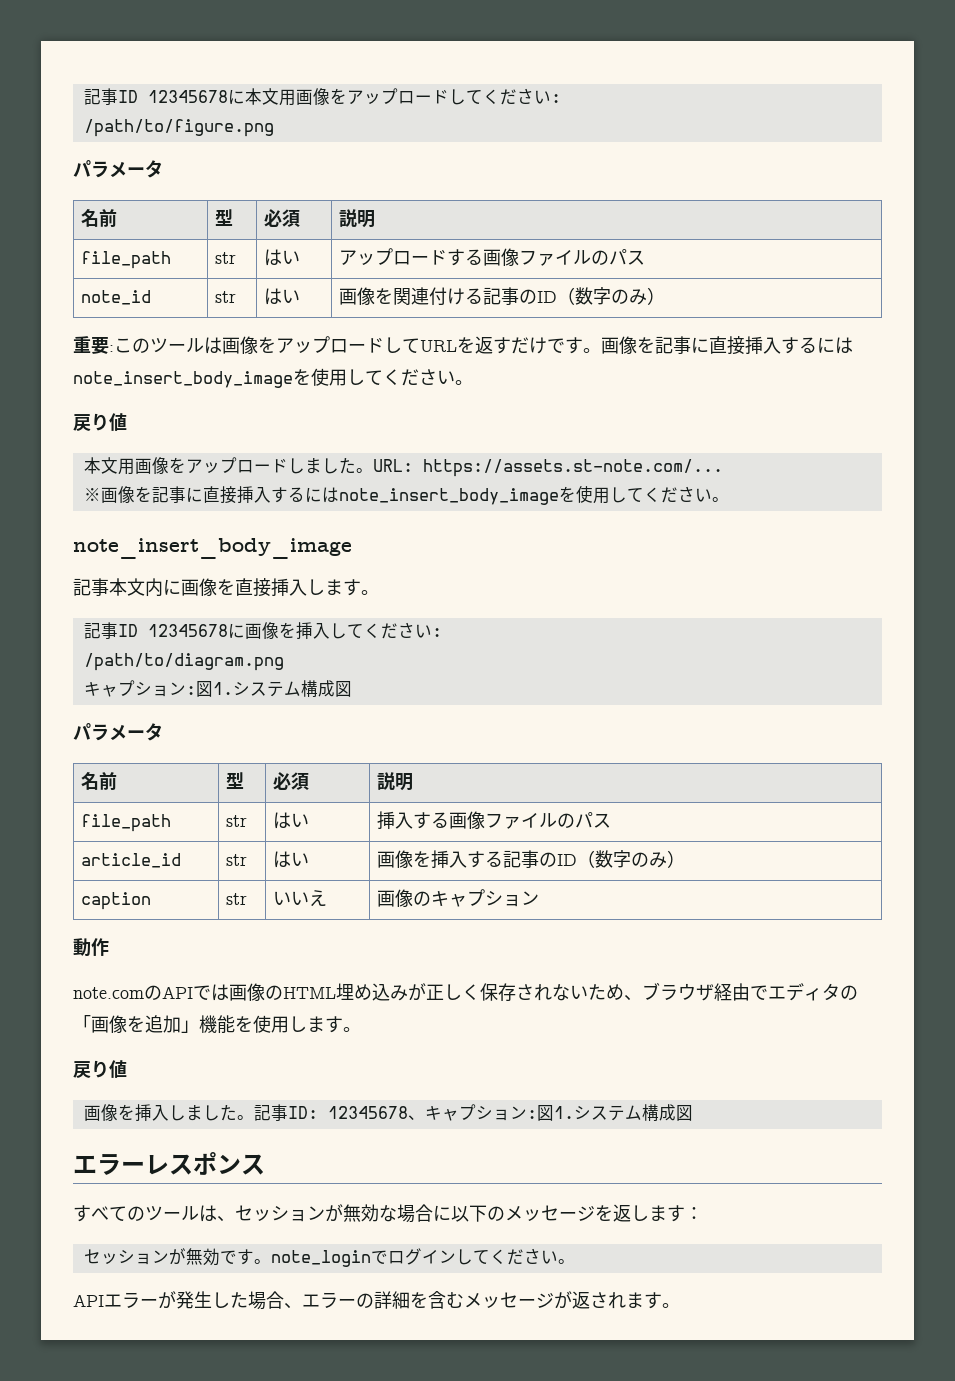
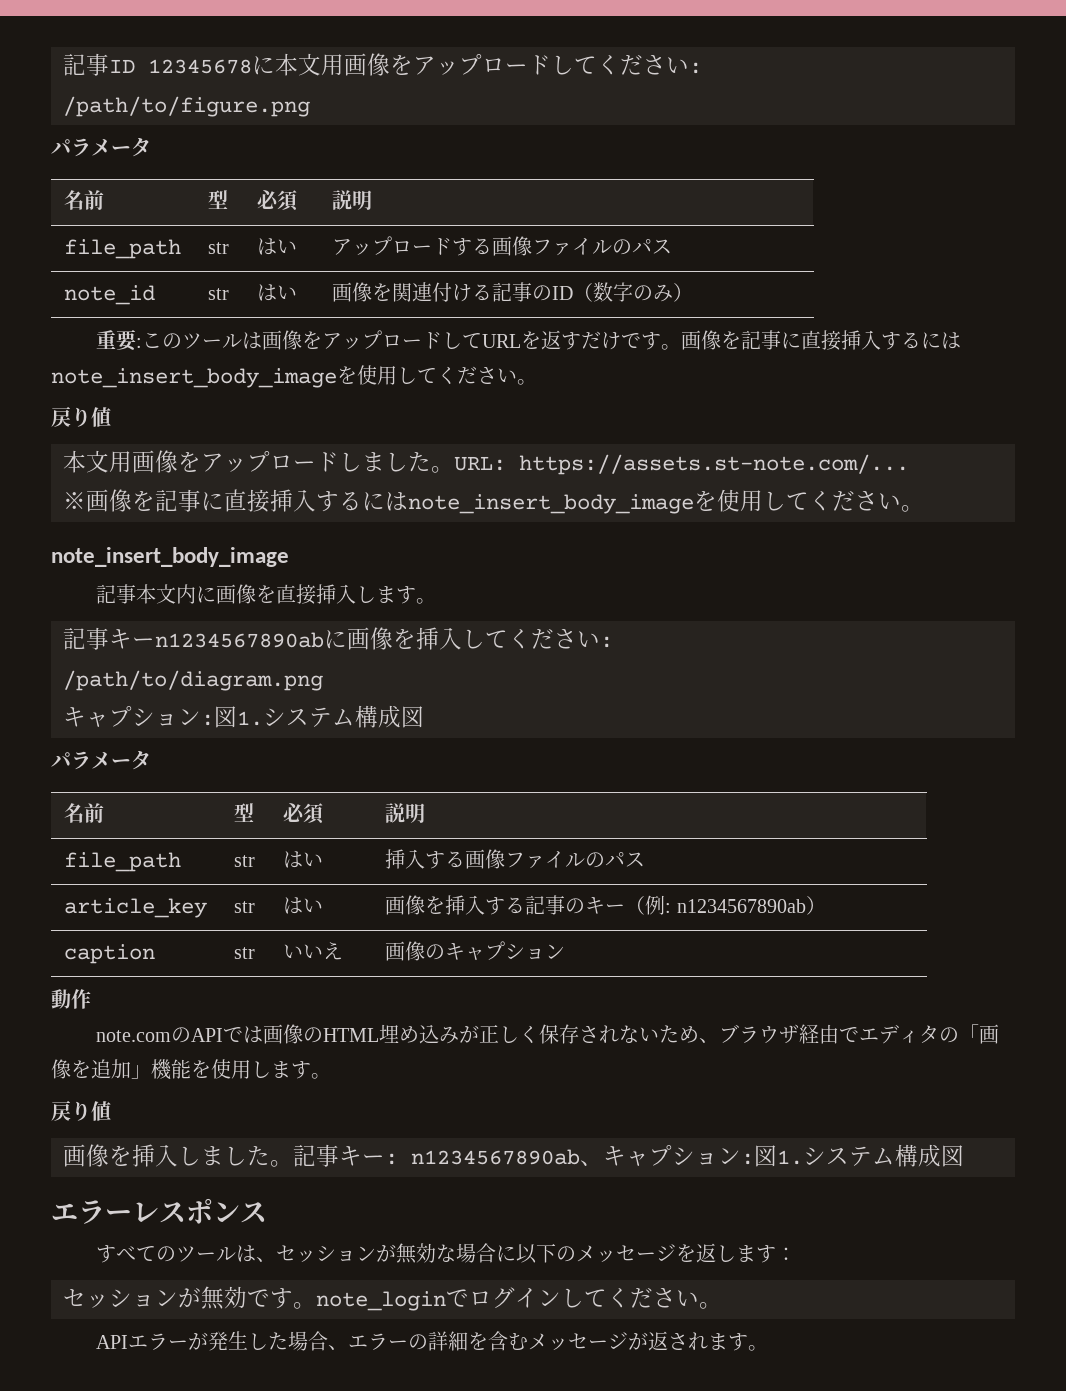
- 記事ID 12345678に画像を挿入してください:
+ 記事キーn1234567890abに画像を挿入してください:
- article_id | str | はい | 画像を挿入する記事のID（数字のみ）
+ article_key | str | はい | 画像を挿入する記事のキー（例: n1234567890ab）
- 記事ID: 12345678、キャプション:図1.システム構成図
+ 記事キー: n1234567890ab、キャプション:図1.システム構成図

